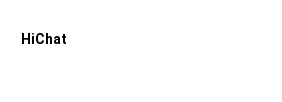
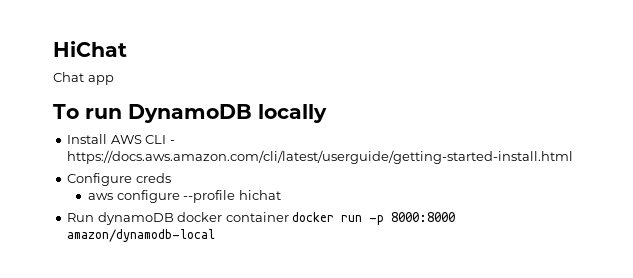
+ Chat app
+ To run DynamoDB locally
+ Install AWS CLI - https://docs.aws.amazon.com/cli/latest/userguide/getting-started-install.html
+ Configure creds
+ aws configure --profile hichat
+ Run dynamoDB docker container docker run -p 8000:8000 amazon/dynamodb-local

